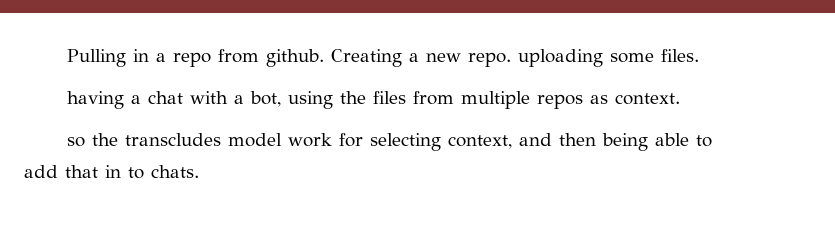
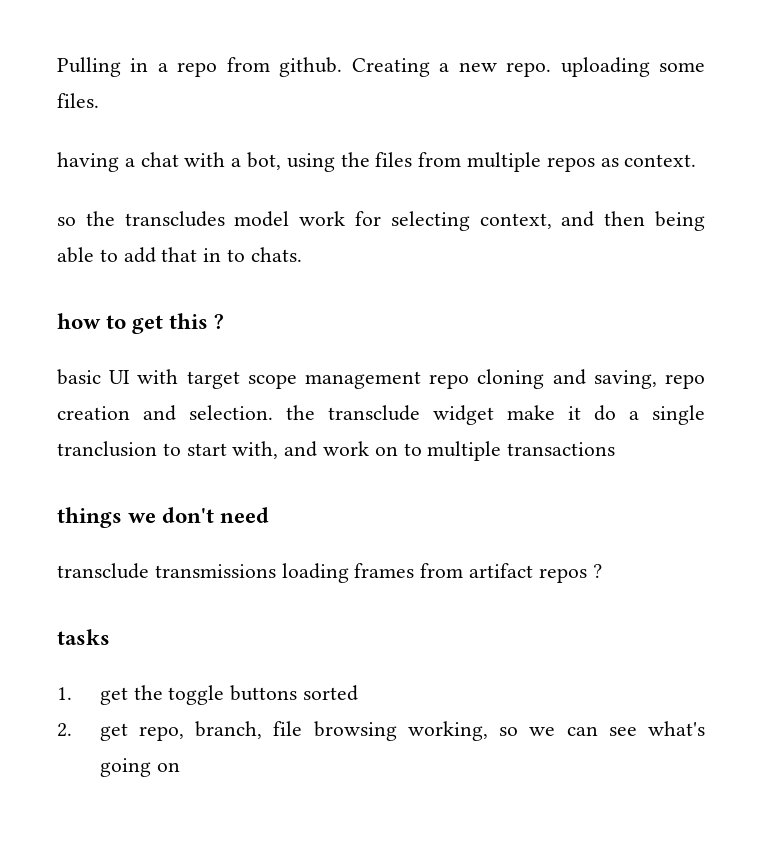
+ how to get this ?
+ basic UI with target scope management repo cloning and saving, repo creation and selection. the transclude widget make it do a single tranclusion to start with, and work on to multiple transactions
+ things we don't need
+ transclude transmissions loading frames from artifact repos ?
+ tasks
+ 1. get the toggle buttons sorted
+ 2. get repo, branch, file browsing working, so we can see what's going on

